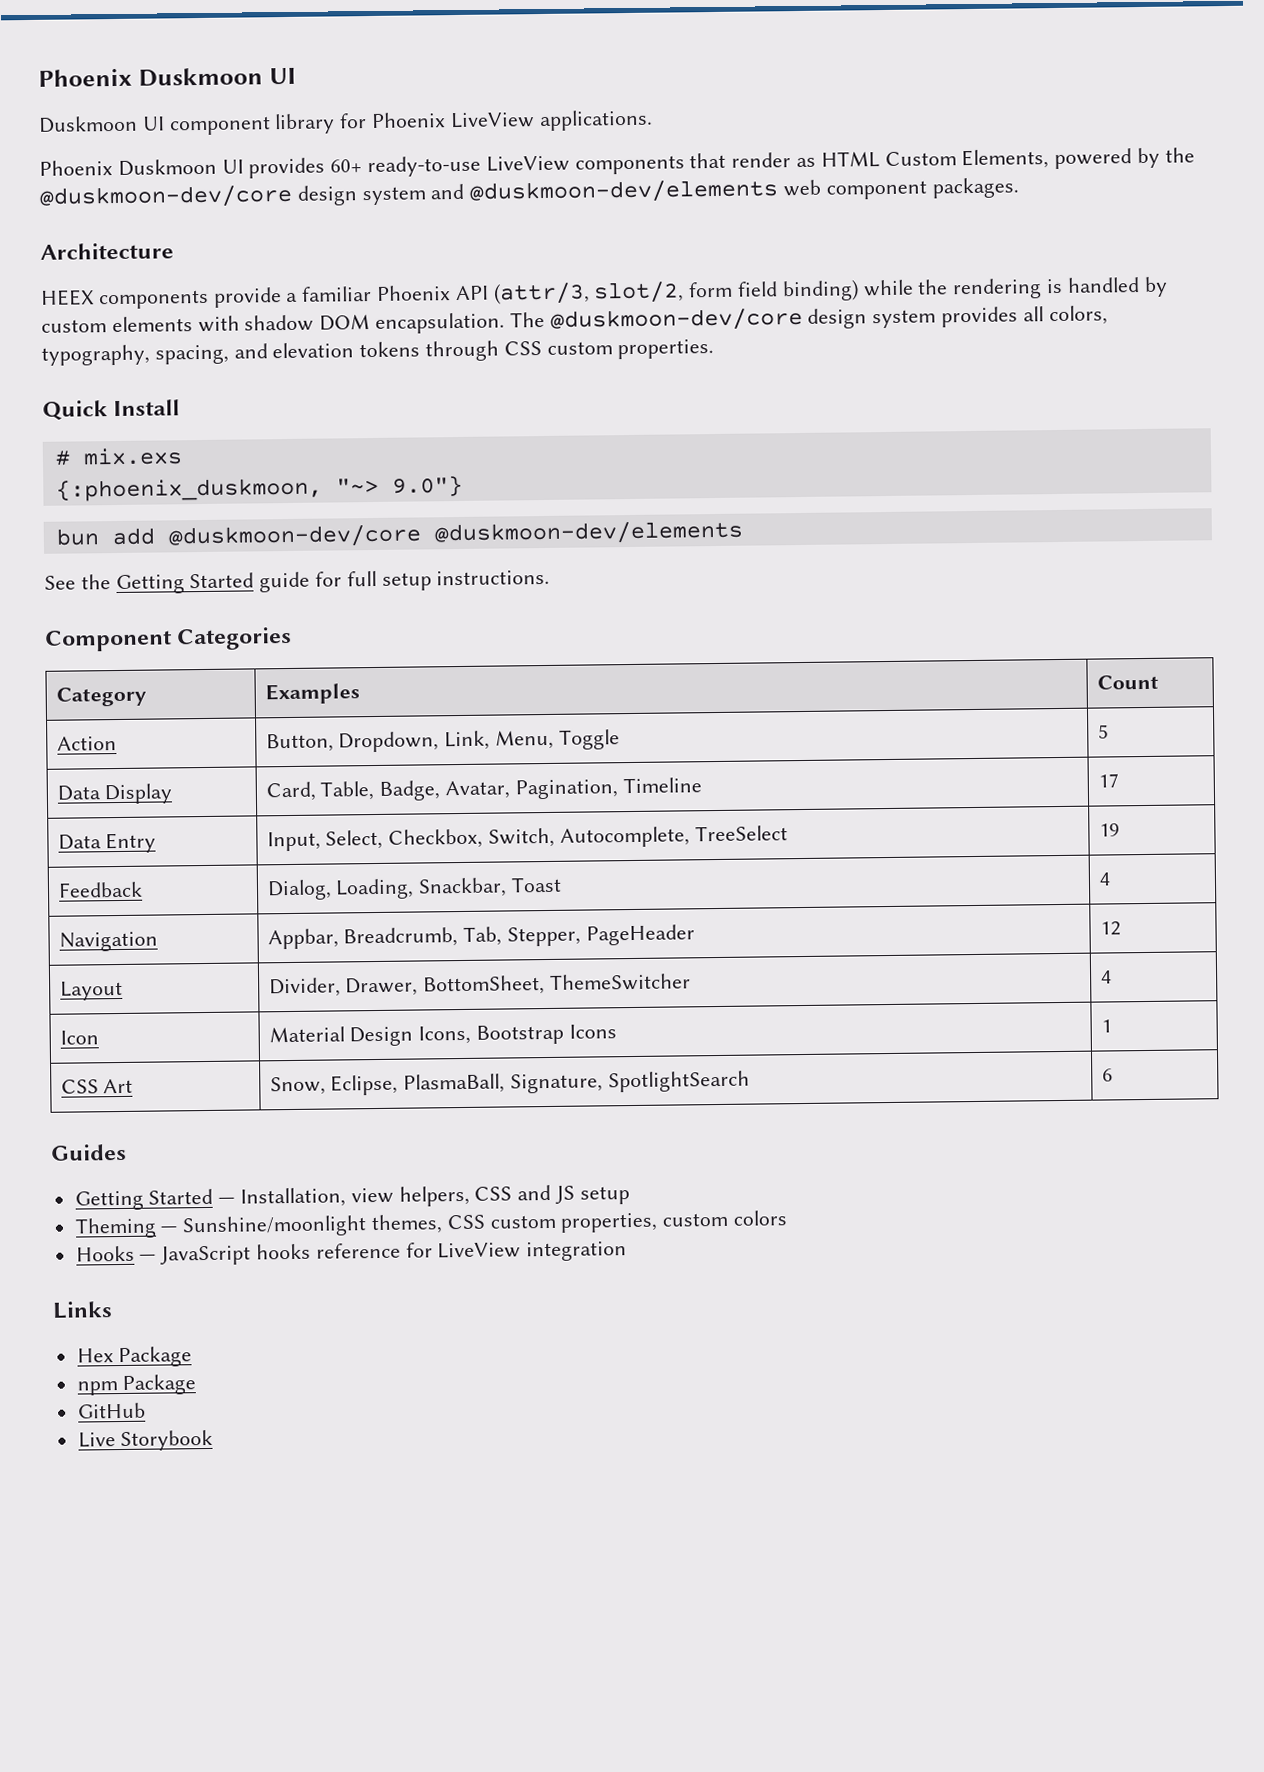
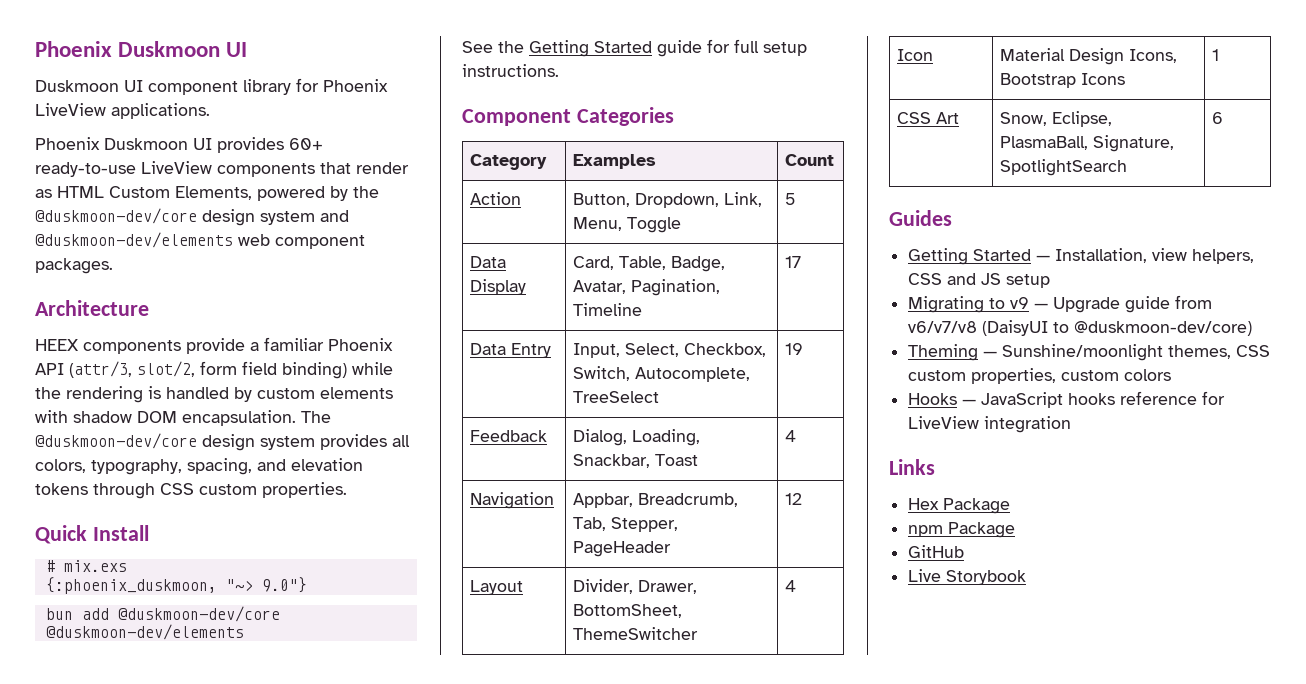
+ Migrating to v9 — Upgrade guide from v6/v7/v8 (DaisyUI to @duskmoon-dev/core)

